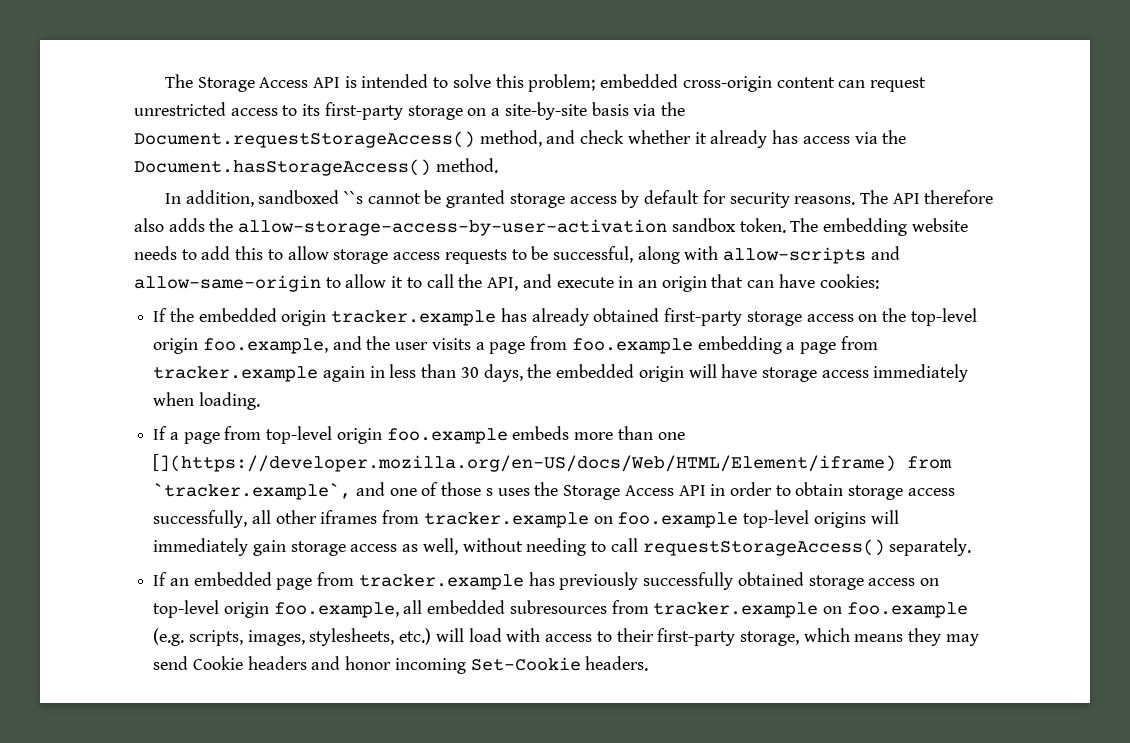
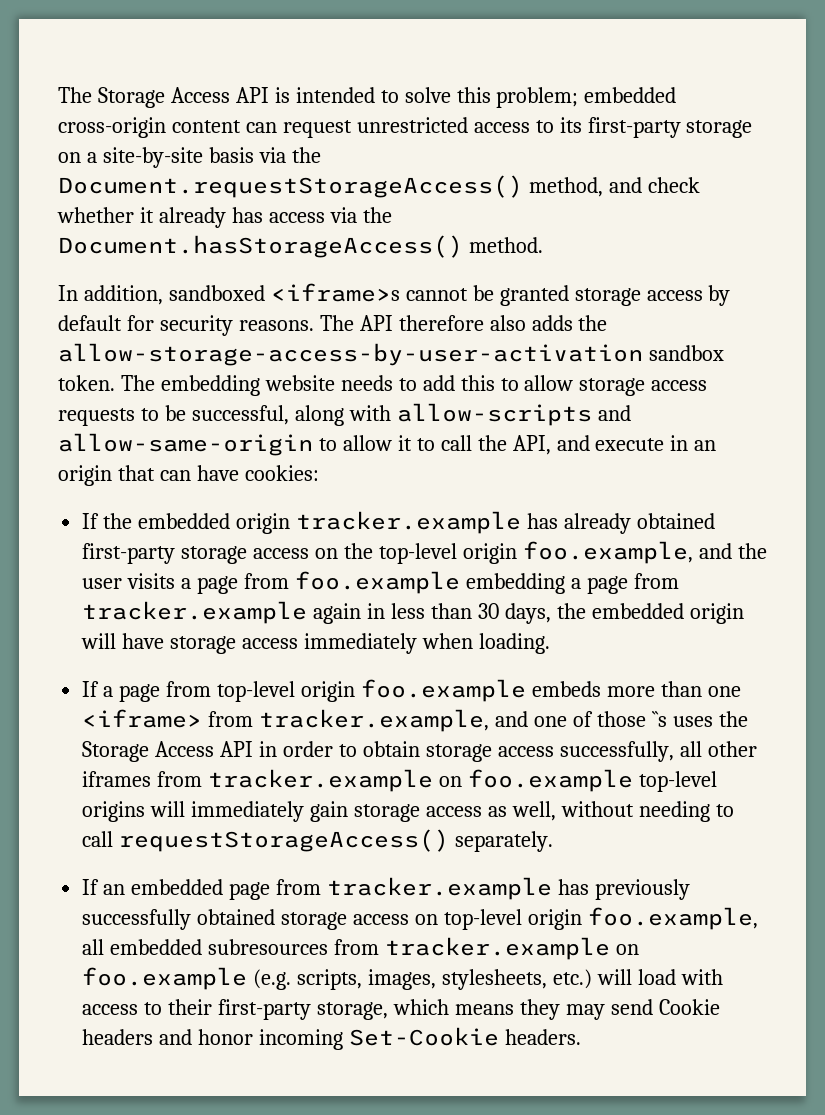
- In addition, sandboxed ``s cannot be granted storage access by default for security reasons.
+ In addition, sandboxed <iframe>s cannot be granted storage access by default for security reasons.
- If a page from top-level origin foo.example embeds more than one [](https://developer.mozilla.org/en-US/docs/Web/HTML/Element/iframe) from `tracker.example`, and one of those s uses the Storage Access API in order to obtain storage access successfully, all other iframes from tracker.example on foo.example top-level origins will immediately gain storage access as well, without needing to call requestStorageAccess() separately.
+ If a page from top-level origin foo.example embeds more than one <iframe> from tracker.example, and one of those ``s uses the Storage Access API in order to obtain storage access successfully, all other iframes from tracker.example on foo.example top-level origins will immediately gain storage access as well, without needing to call requestStorageAccess() separately.

